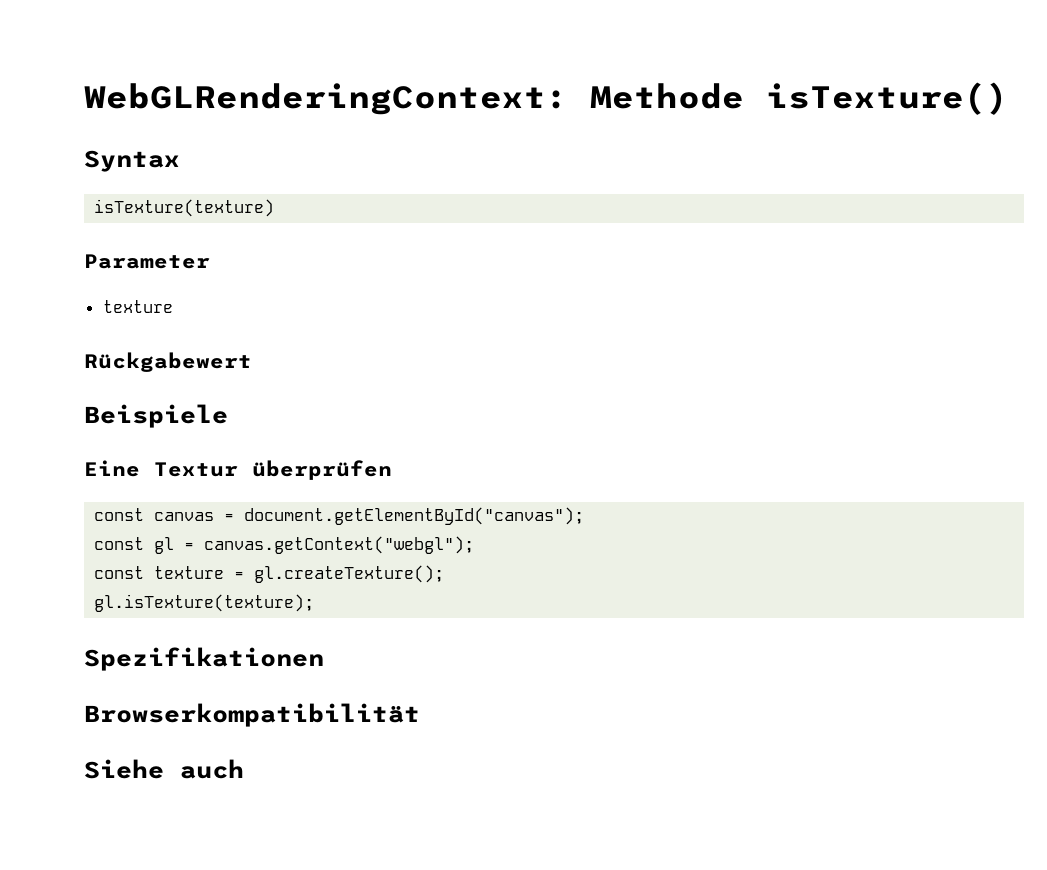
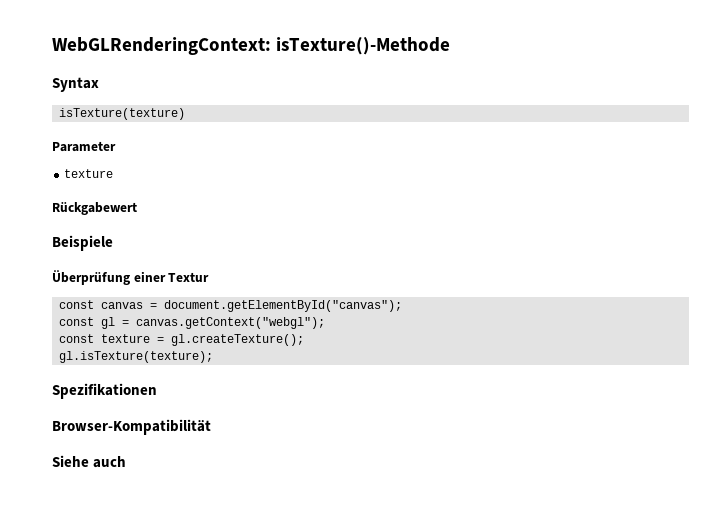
- WebGLRenderingContext: Methode isTexture()
+ WebGLRenderingContext: isTexture()-Methode
- Eine Textur überprüfen
+ Überprüfung einer Textur
- Browserkompatibilität
+ Browser-Kompatibilität

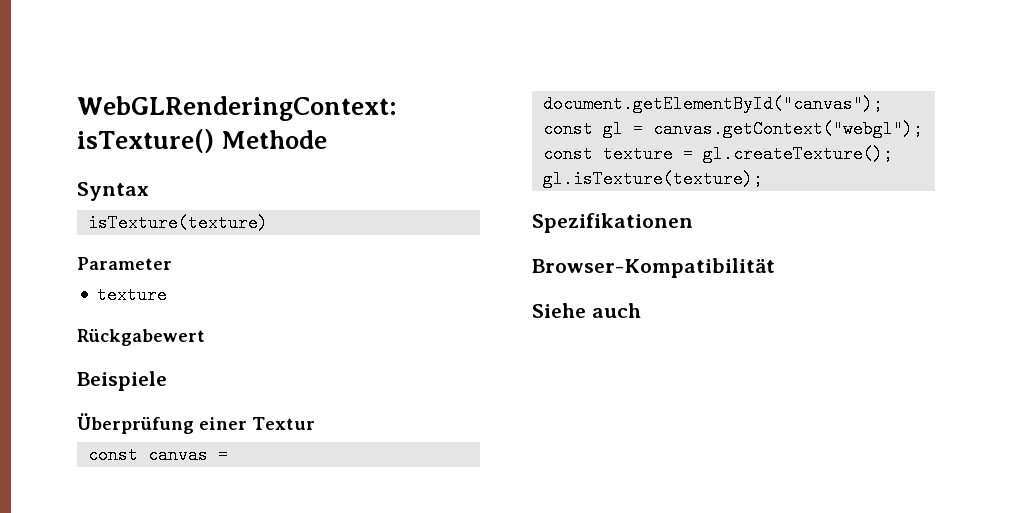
- WebGLRenderingContext: isTexture()-Methode
+ WebGLRenderingContext: isTexture() Methode

